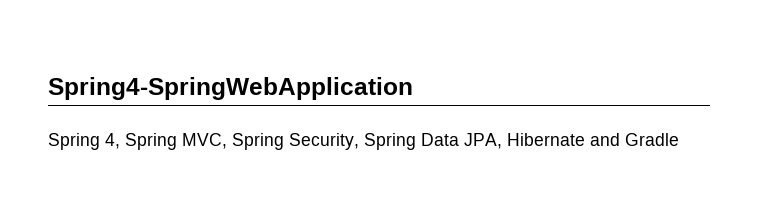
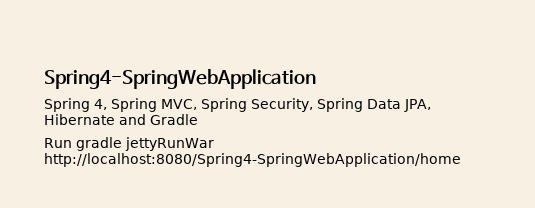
+ Run gradle jettyRunWar http://localhost:8080/Spring4-SpringWebApplication/home

